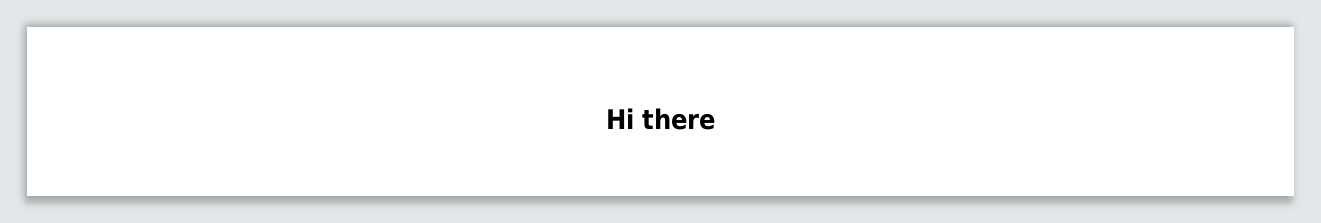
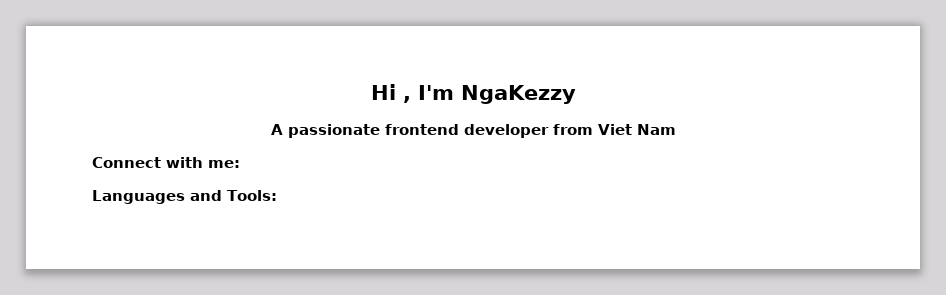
- Hi there
+ Hi , I'm NgaKezzy
+ A passionate frontend developer from Viet Nam
+ Connect with me:
+ Languages and Tools:

